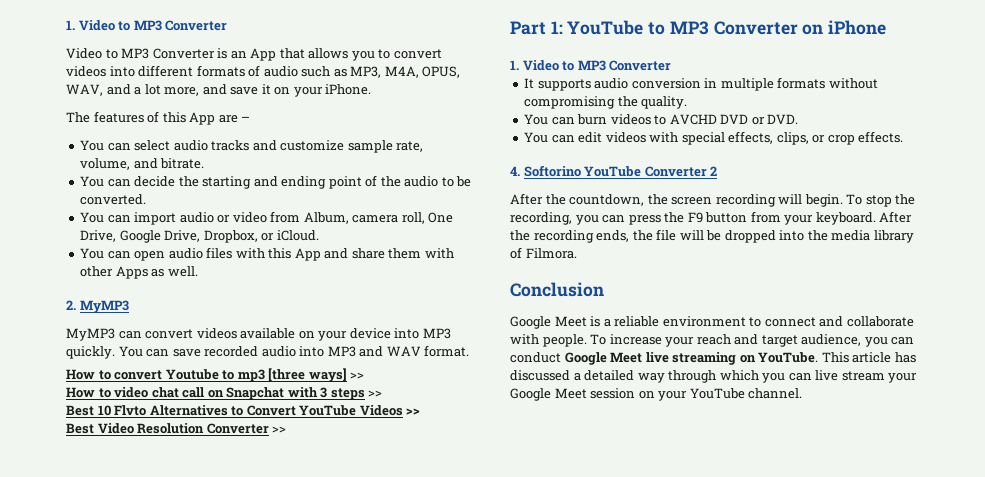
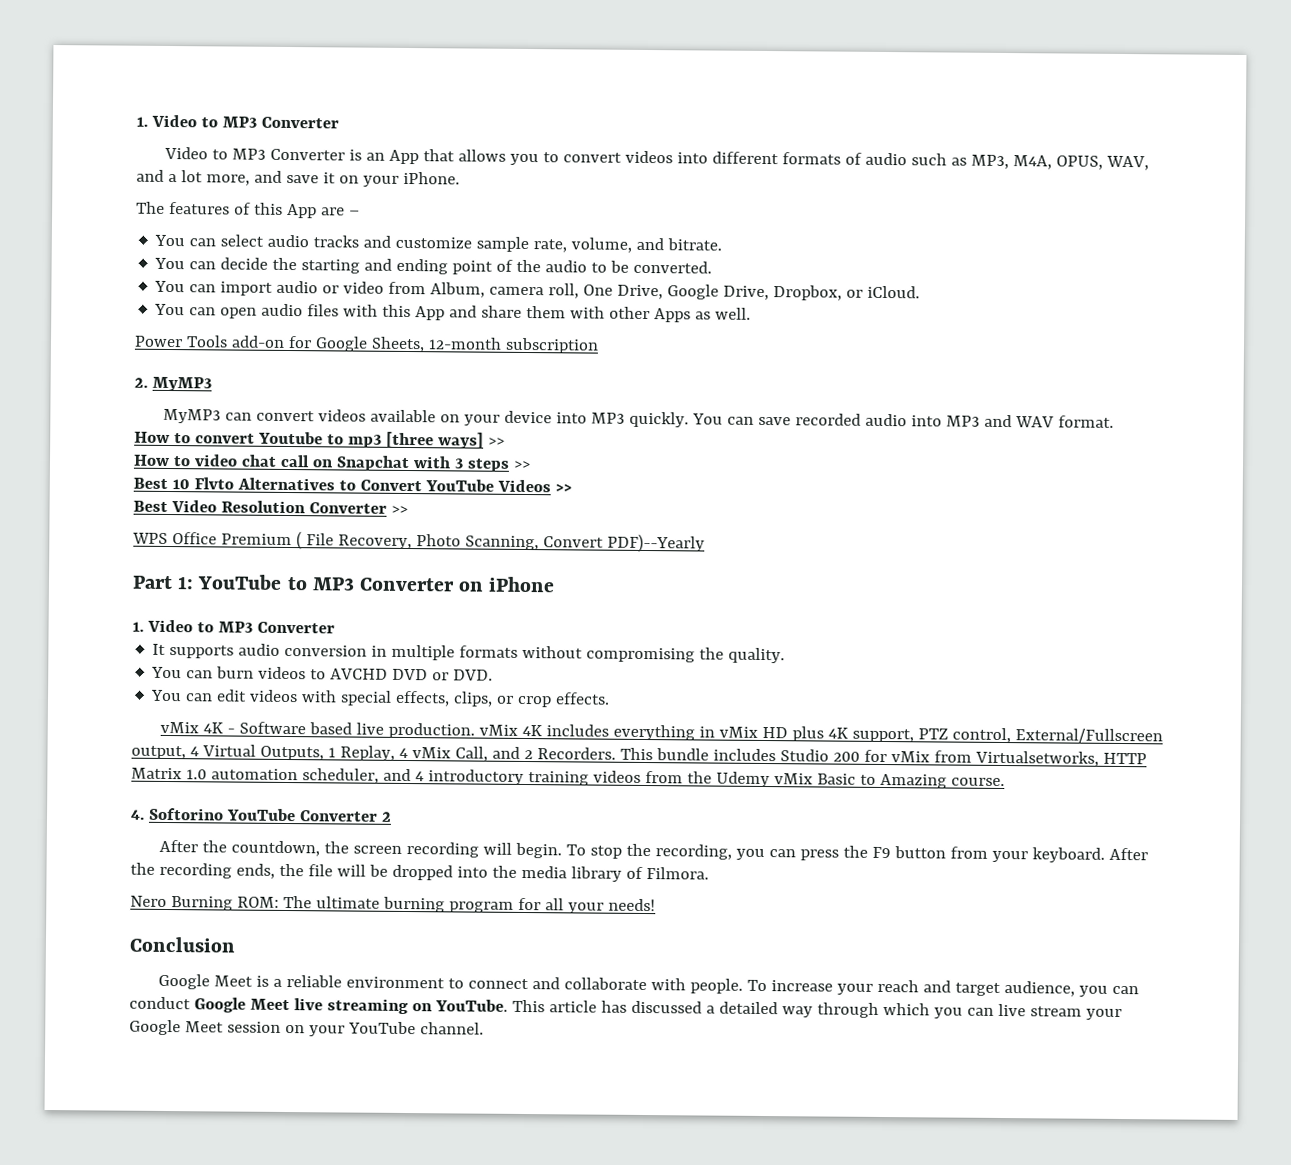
+ Power Tools add-on for Google Sheets, 12-month subscription
+ WPS Office Premium ( File Recovery, Photo Scanning, Convert PDF)--Yearly
+ vMix 4K - Software based live production. vMix 4K includes everything in vMix HD plus 4K support, PTZ control, External/Fullscreen output, 4 Virtual Outputs, 1 Replay, 4 vMix Call, and 2 Recorders. This bundle includes Studio 200 for vMix from Virtualsetworks, HTTP Matrix 1.0 automation scheduler, and 4 introductory training videos from the Udemy vMix Basic to Amazing course.
+ Nero Burning ROM: The ultimate burning program for all your needs!

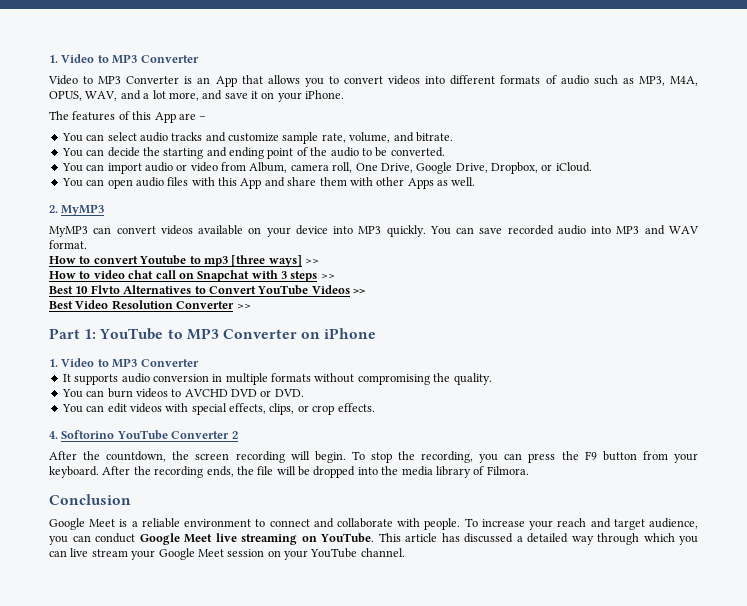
- Power Tools add-on for Google Sheets, 12-month subscription
- WPS Office Premium ( File Recovery, Photo Scanning, Convert PDF)--Yearly
- vMix 4K - Software based live production. vMix 4K includes everything in vMix HD plus 4K support, PTZ control, External/Fullscreen output, 4 Virtual Outputs, 1 Replay, 4 vMix Call, and 2 Recorders. This bundle includes Studio 200 for vMix from Virtualsetworks, HTTP Matrix 1.0 automation scheduler, and 4 introductory training videos from the Udemy vMix Basic to Amazing course.
- Nero Burning ROM: The ultimate burning program for all your needs!

